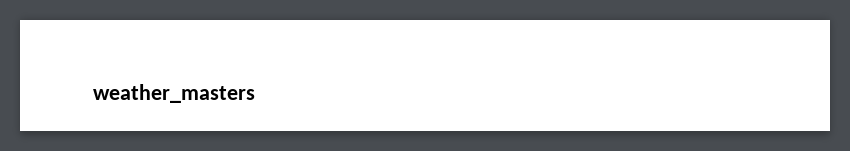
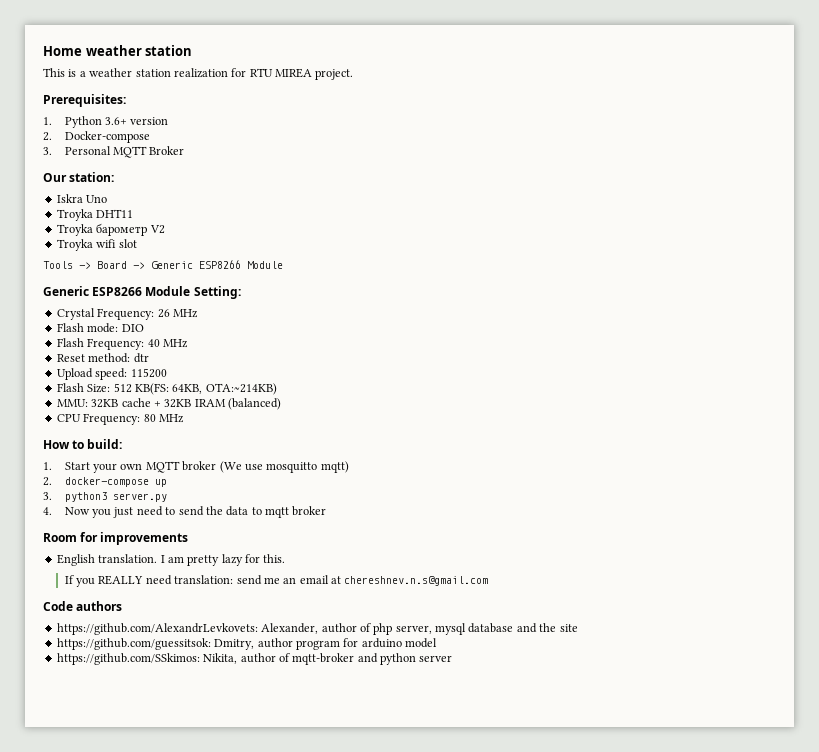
- weather_masters
+ Home weather station
+ This is a weather station realization for RTU MIREA project.
+ Prerequisites:
+ 1. Python 3.6+ version
+ 2. Docker-compose
+ 3. Personal MQTT Broker
+ Our station:
+ Iskra Uno
+ Troyka DHT11
+ Troyka барометр V2
+ Troyka wifi slot
+ Tools -> Board -> Generic ESP8266 Module
+ Generic ESP8266 Module Setting:
+ Crystal Frequency: 26 MHz
+ Flash mode: DIO
+ Flash Frequency: 40 MHz
+ Reset method: dtr
+ Upload speed: 115200
+ Flash Size: 512 KB(FS: 64KB, OTA:~214KB)
+ MMU: 32KB cache + 32KB IRAM (balanced)
+ CPU Frequency: 80 MHz
+ How to build:
+ 1. Start your own MQTT broker (We use mosquitto mqtt)
+ 2. docker-compose up
+ 3. python3 server.py
+ 4. Now you just need to send the data to mqtt broker
+ Room for improvements
+ English translation. I am pretty lazy for this.
+ If you REALLY need translation: send me an email at chereshnev.n.s@gmail.com
+ Code authors
+ https://github.com/AlexandrLevkovets: Alexander, author of php server, mysql database and the site
+ https://github.com/guessitsok: Dmitry, author program for arduino model
+ https://github.com/SSkimos: Nikita, author of mqtt-broker and python server

